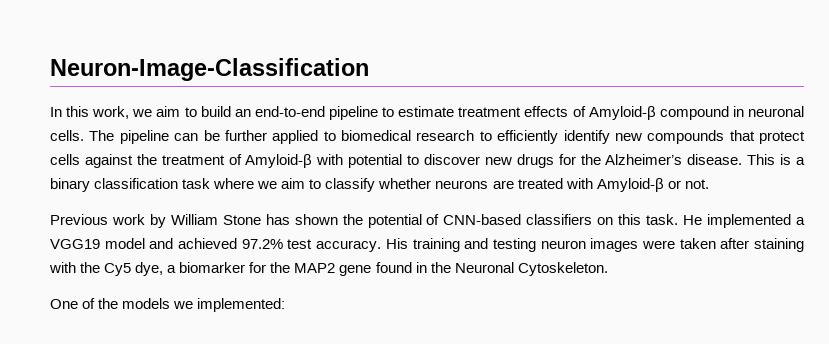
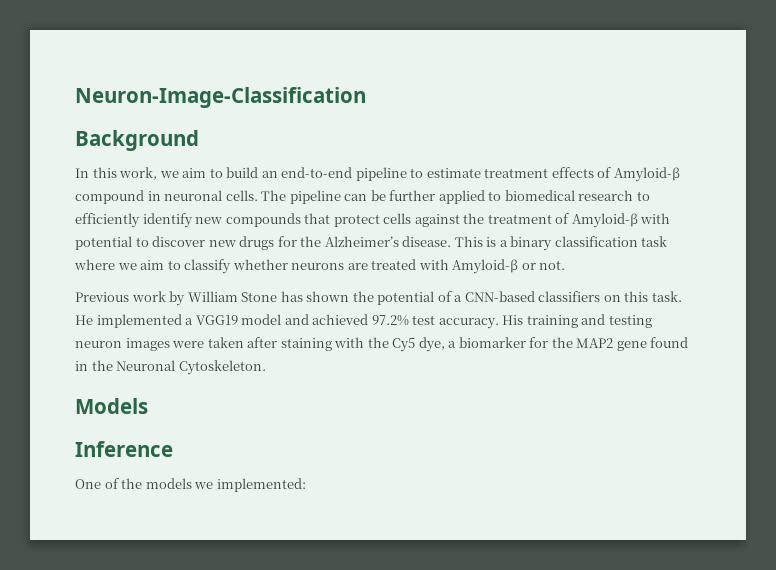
+ Background
- Previous work by William Stone has shown the potential of CNN-based classifiers on this task.
+ Previous work by William Stone has shown the potential of a CNN-based classifiers on this task.
+ Models
+ Inference

